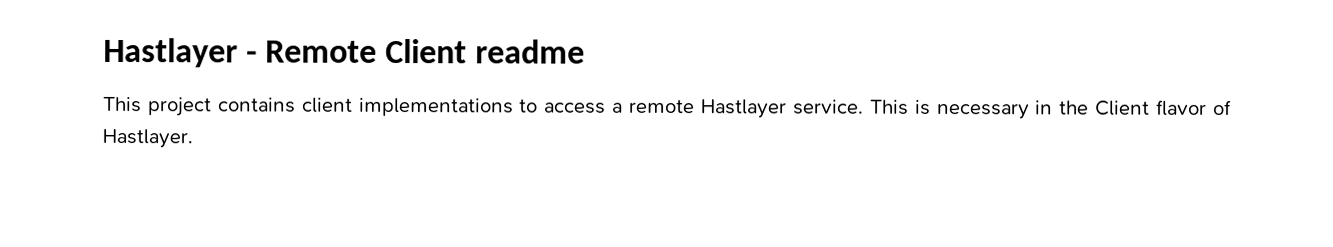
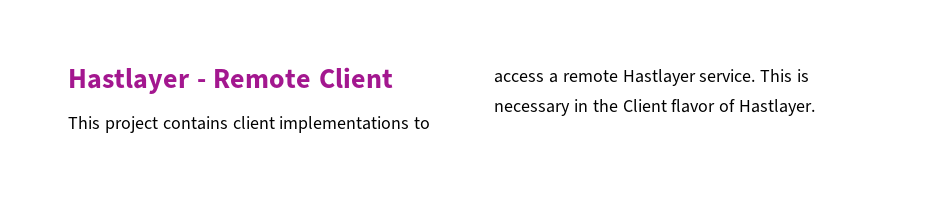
- Hastlayer - Remote Client readme
+ Hastlayer - Remote Client

